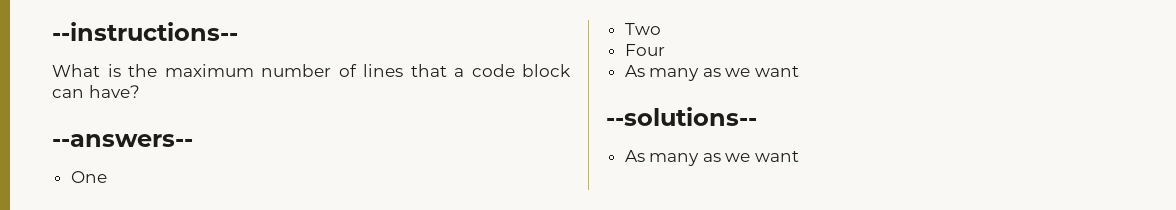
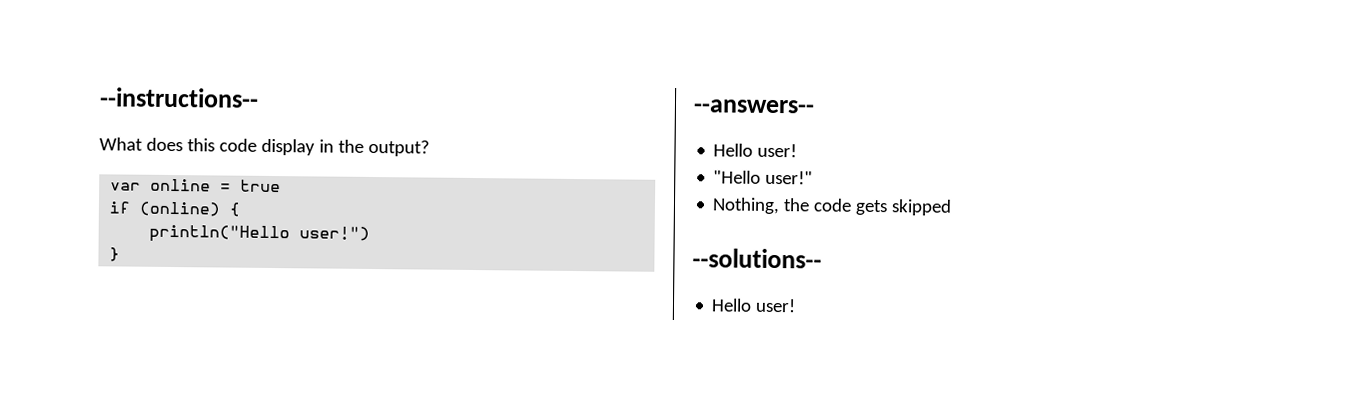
- What is the maximum number of lines that a code block can have?
+ What does this code display in the output?
+ var online = true
+ if (online) {
+ println("Hello user!")
+ }
  --answers--
- One
- Two
- Four
- As many as we want
+ Hello user!
+ "Hello user!"
+ Nothing, the code gets skipped
  --solutions--
- As many as we want
+ Hello user!

